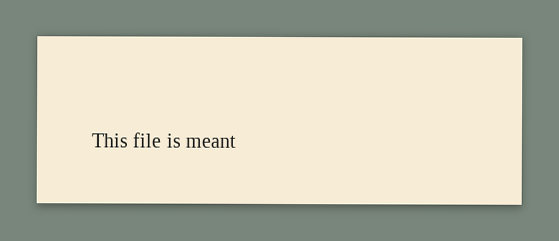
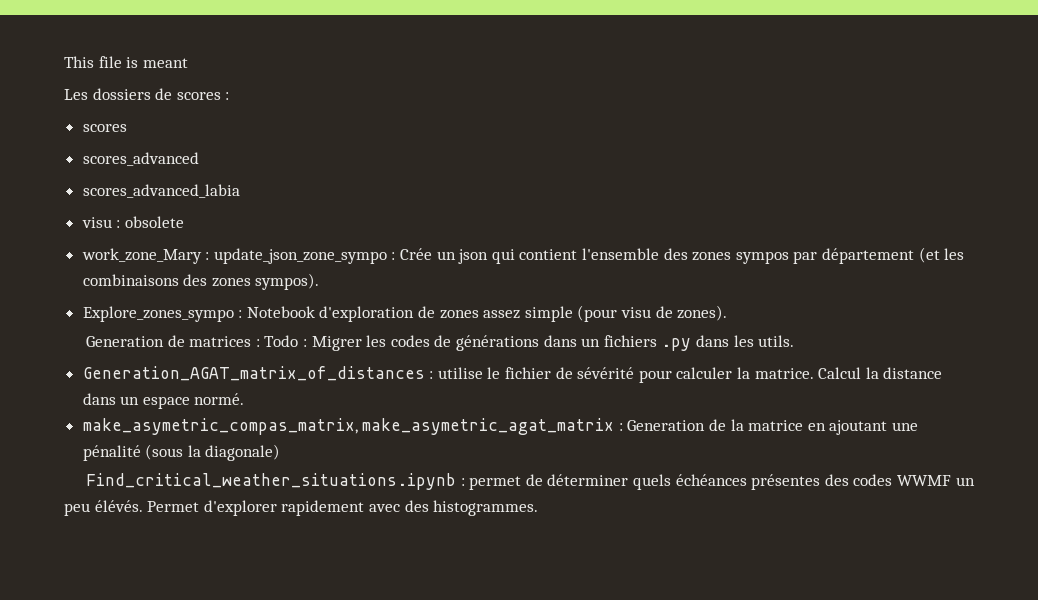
+ Les dossiers de scores :
+ scores
+ scores_advanced
+ scores_advanced_labia
+ visu : obsolete
+ work_zone_Mary : update_json_zone_sympo : Crée un json qui contient l'ensemble des zones sympos par département (et les combinaisons des zones sympos).
+ Explore_zones_sympo : Notebook d'exploration de zones assez simple (pour visu de zones).
+ Generation de matrices : Todo : Migrer les codes de générations dans un fichiers .py dans les utils.
+ Generation_AGAT_matrix_of_distances : utilise le fichier de sévérité pour calculer la matrice. Calcul la distance dans un espace normé.
+ make_asymetric_compas_matrix, make_asymetric_agat_matrix : Generation de la matrice en ajoutant une pénalité (sous la diagonale)
+ Find_critical_weather_situations.ipynb : permet de déterminer quels échéances présentes des codes WWMF un peu élévés. Permet d'explorer rapidement avec des histogrammes.

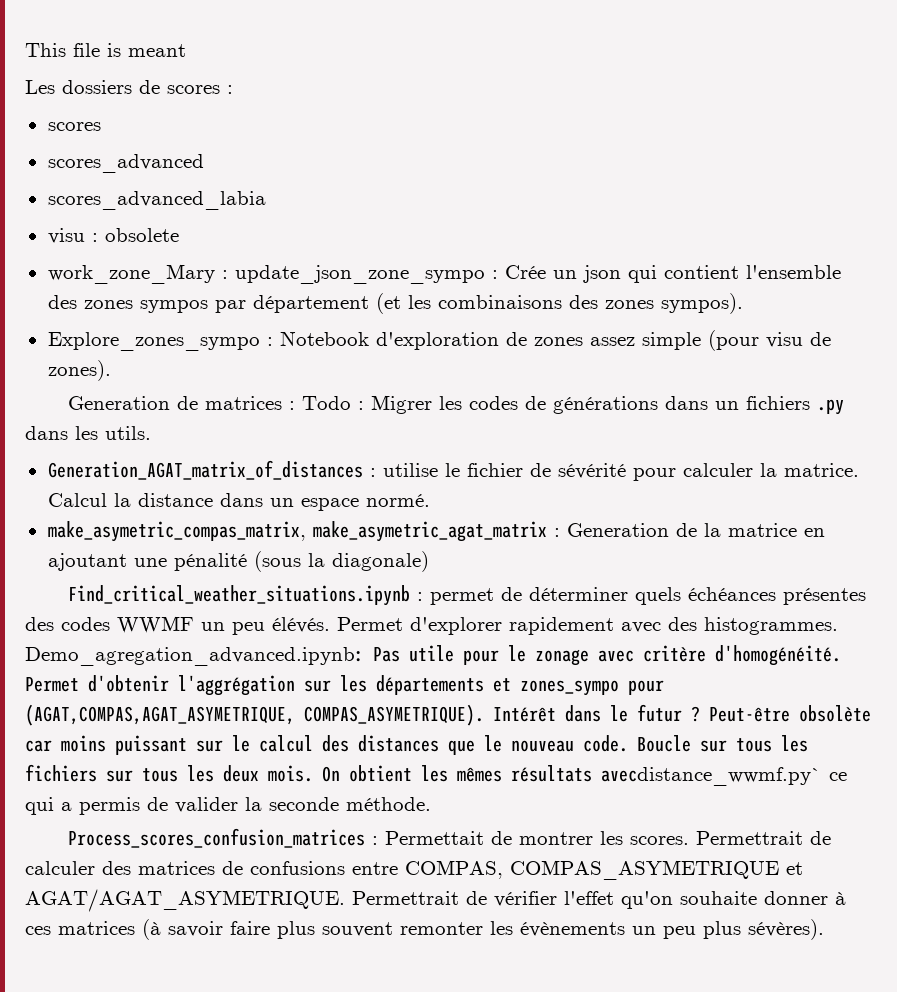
+ Demo_agregation_advanced.ipynb: Pas utile pour le zonage avec critère d'homogénéité. Permet d'obtenir l'aggrégation sur les départements et zones_sympo pour (AGAT,COMPAS,AGAT_ASYMETRIQUE, COMPAS_ASYMETRIQUE). Intérêt dans le futur ? Peut-être obsolète car moins puissant sur le calcul des distances que le nouveau code. Boucle sur tous les fichiers sur tous les deux mois. On obtient les mêmes résultats avecdistance_wwmf.py` ce qui a permis de valider la seconde méthode.
+ Process_scores_confusion_matrices : Permettait de montrer les scores. Permettrait de calculer des matrices de confusions entre COMPAS, COMPAS_ASYMETRIQUE et AGAT/AGAT_ASYMETRIQUE. Permettrait de vérifier l'effet qu'on souhaite donner à ces matrices (à savoir faire plus souvent remonter les évènements un peu plus sévères).

